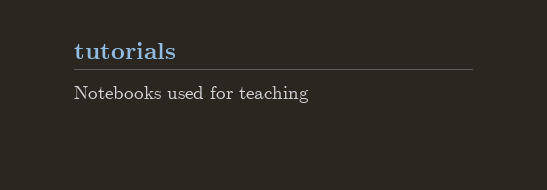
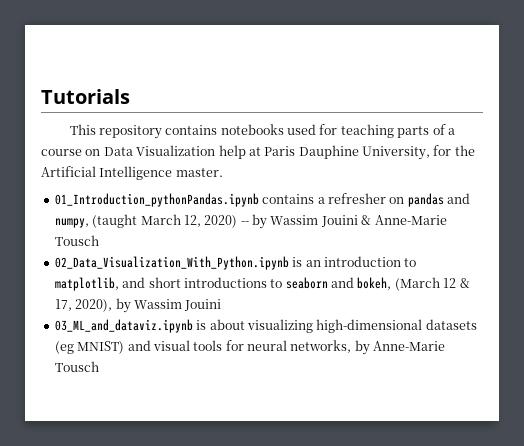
- tutorials
- Notebooks used for teaching
+ Tutorials
+ This repository contains notebooks used for teaching parts of a course on Data Visualization help at Paris Dauphine University, for the Artificial Intelligence master.
+ 01_Introduction_pythonPandas.ipynb contains a refresher on pandas and numpy, (taught March 12, 2020) -- by Wassim Jouini & Anne-Marie Tousch
+ 02_Data_Visualization_With_Python.ipynb is an introduction to matplotlib, and short introductions to seaborn and bokeh, (March 12 & 17, 2020), by Wassim Jouini
+ 03_ML_and_dataviz.ipynb is about visualizing high-dimensional datasets (eg MNIST) and visual tools for neural networks, by Anne-Marie Tousch

